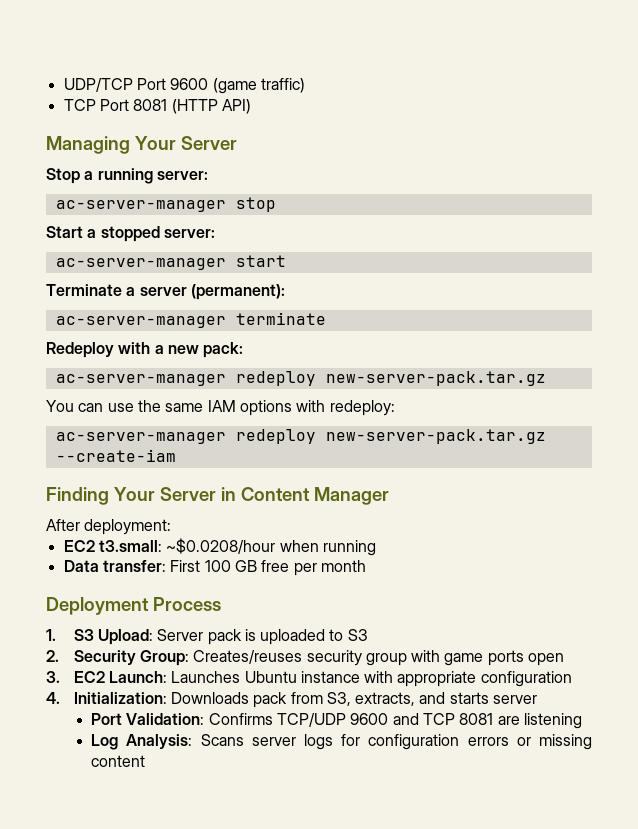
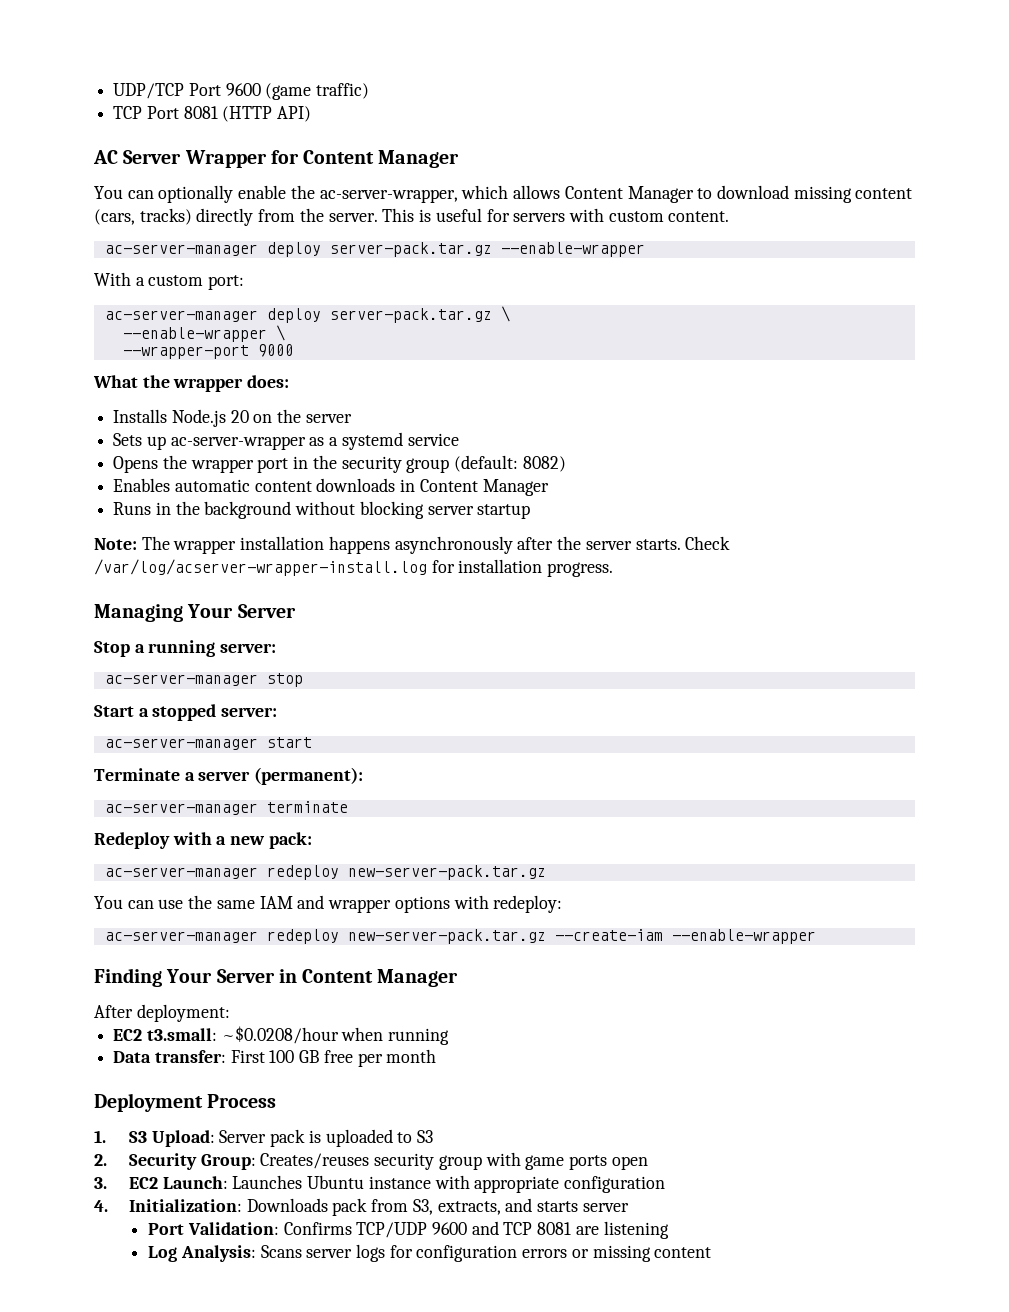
+ AC Server Wrapper for Content Manager
+ You can optionally enable the ac-server-wrapper, which allows Content Manager to download missing content (cars, tracks) directly from the server. This is useful for servers with custom content.
+ ac-server-manager deploy server-pack.tar.gz --enable-wrapper
+ With a custom port:
+ ac-server-manager deploy server-pack.tar.gz \
+ --enable-wrapper \
+ --wrapper-port 9000
+ What the wrapper does:
+ Installs Node.js 20 on the server
+ Sets up ac-server-wrapper as a systemd service
+ Opens the wrapper port in the security group (default: 8082)
+ Enables automatic content downloads in Content Manager
+ Runs in the background without blocking server startup
+ Note: The wrapper installation happens asynchronously after the server starts. Check /var/log/acserver-wrapper-install.log for installation progress.
- You can use the same IAM options with redeploy:
+ You can use the same IAM and wrapper options with redeploy:
- ac-server-manager redeploy new-server-pack.tar.gz --create-iam
+ ac-server-manager redeploy new-server-pack.tar.gz --create-iam --enable-wrapper

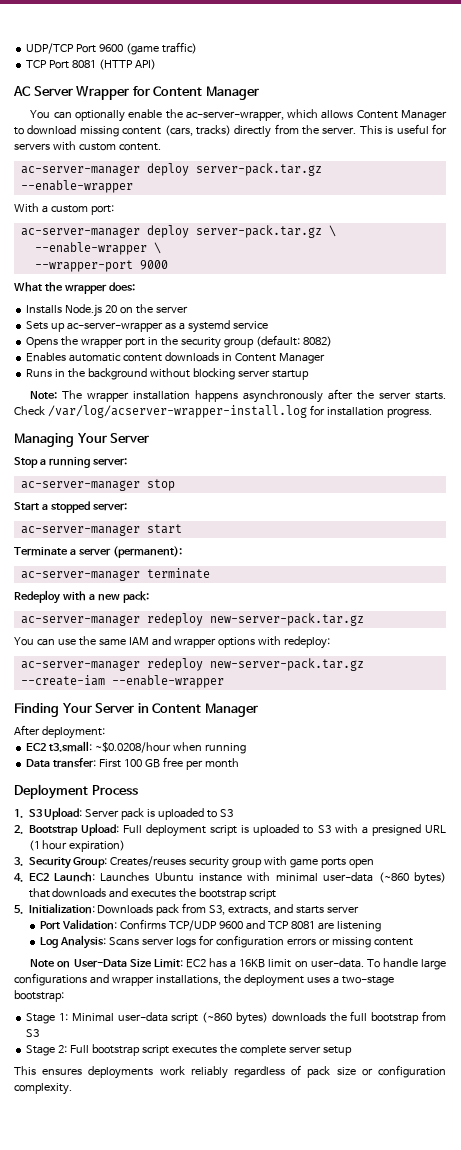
- 2. Security Group: Creates/reuses security group with game ports open
+ 2. Bootstrap Upload: Full deployment script is uploaded to S3 with a presigned URL (1 hour expiration)
+ 3. Security Group: Creates/reuses security group with game ports open
- 3. EC2 Launch: Launches Ubuntu instance with appropriate configuration
- 4. Initialization: Downloads pack from S3, extracts, and starts server
+ 4. EC2 Launch: Launches Ubuntu instance with minimal user-data (~860 bytes) that downloads and executes the bootstrap script
+ 5. Initialization: Downloads pack from S3, extracts, and starts server
+ Note on User-Data Size Limit: EC2 has a 16KB limit on user-data. To handle large configurations and wrapper installations, the deployment uses a two-stage bootstrap:
+ Stage 1: Minimal user-data script (~860 bytes) downloads the full bootstrap from S3
+ Stage 2: Full bootstrap script executes the complete server setup
+ This ensures deployments work reliably regardless of pack size or configuration complexity.

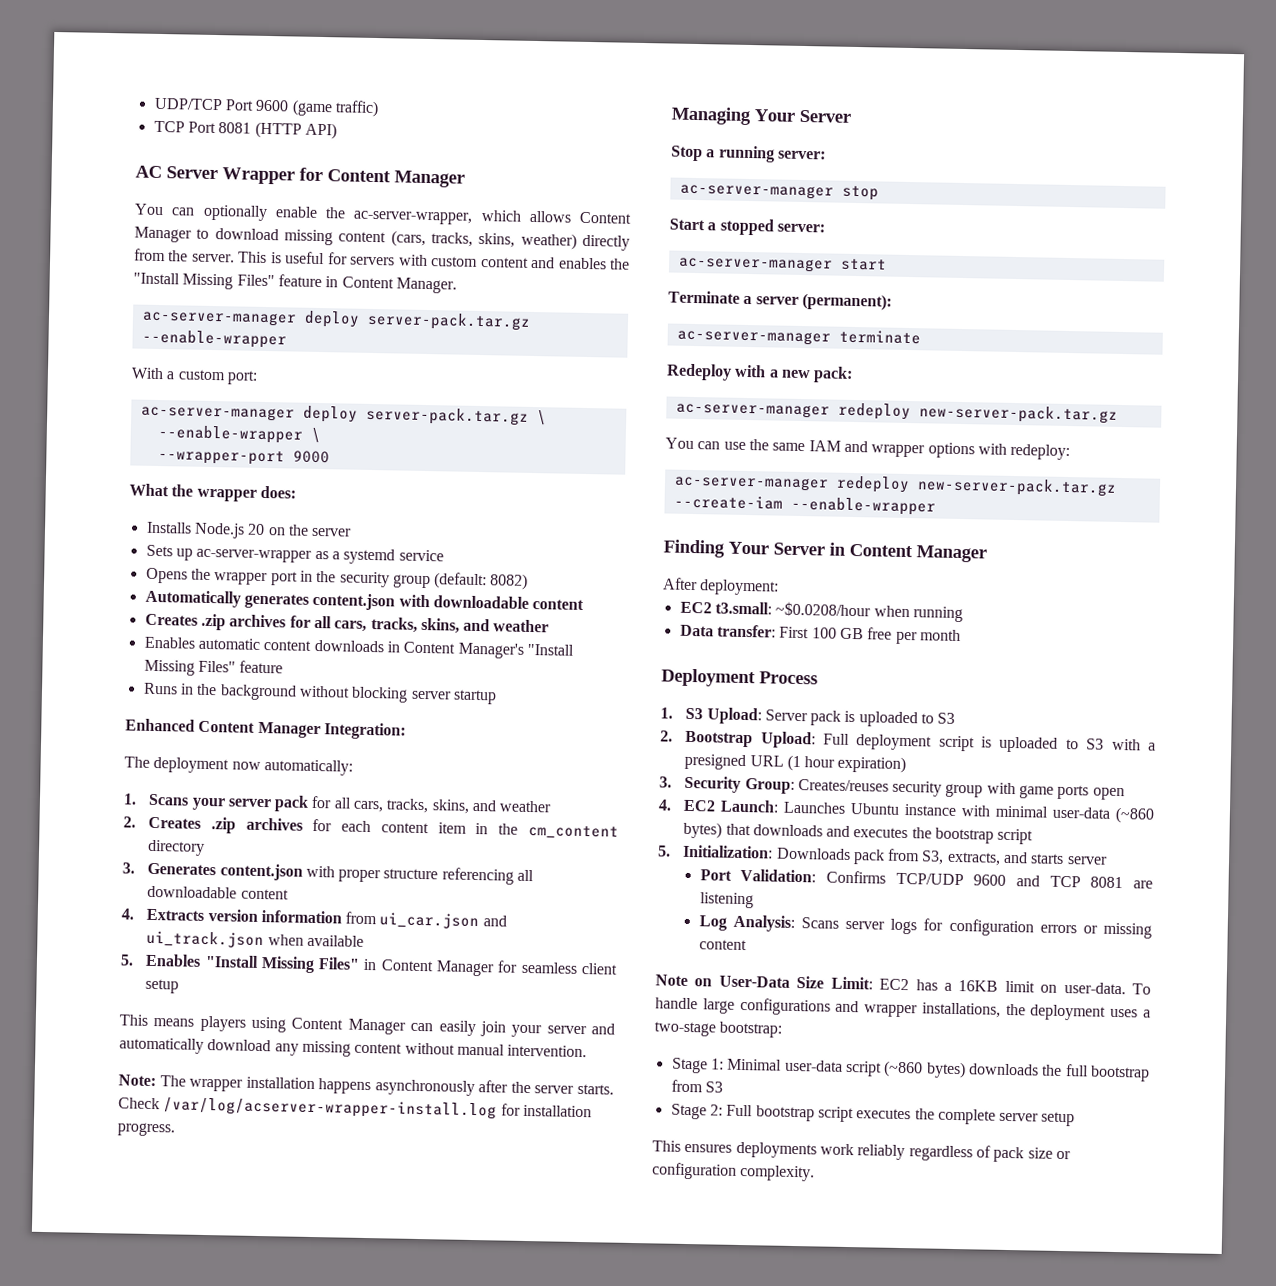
- You can optionally enable the ac-server-wrapper, which allows Content Manager to download missing content (cars, tracks) directly from the server.
+ You can optionally enable the ac-server-wrapper, which allows Content Manager to download missing content (cars, tracks, skins, weather) directly from the server.
- This is useful for servers with custom content.
+ This is useful for servers with custom content and enables the "Install Missing Files" feature in Content Manager.
+ Automatically generates content.json with downloadable content
+ Creates .zip archives for all cars, tracks, skins, and weather
- Enables automatic content downloads in Content Manager
+ Enables automatic content downloads in Content Manager's "Install Missing Files" feature
+ Enhanced Content Manager Integration:
+ The deployment now automatically:
+ 1. Scans your server pack for all cars, tracks, skins, and weather
+ 2. Creates .zip archives for each content item in the cm_content directory
+ 3. Generates content.json with proper structure referencing all downloadable content
+ 4. Extracts version information from ui_car.json and ui_track.json when available
+ 5. Enables "Install Missing Files" in Content Manager for seamless client setup
+ This means players using Content Manager can easily join your server and automatically download any missing content without manual intervention.

